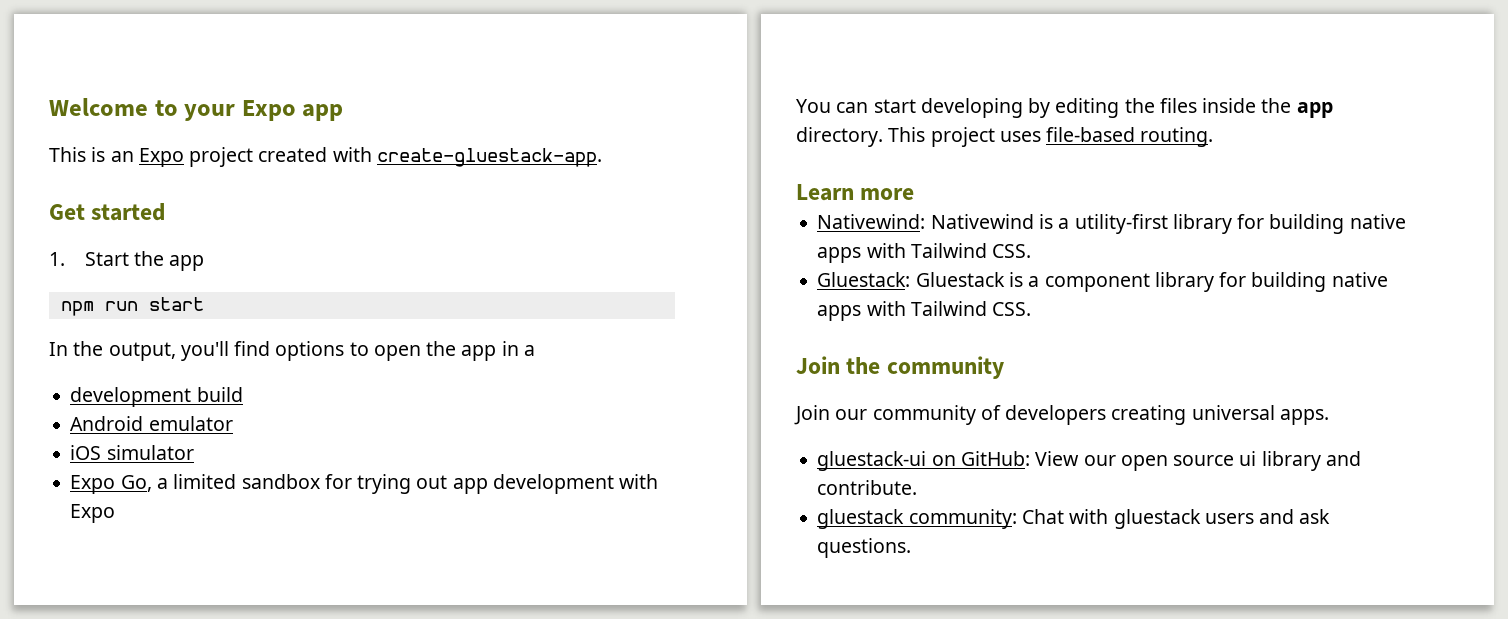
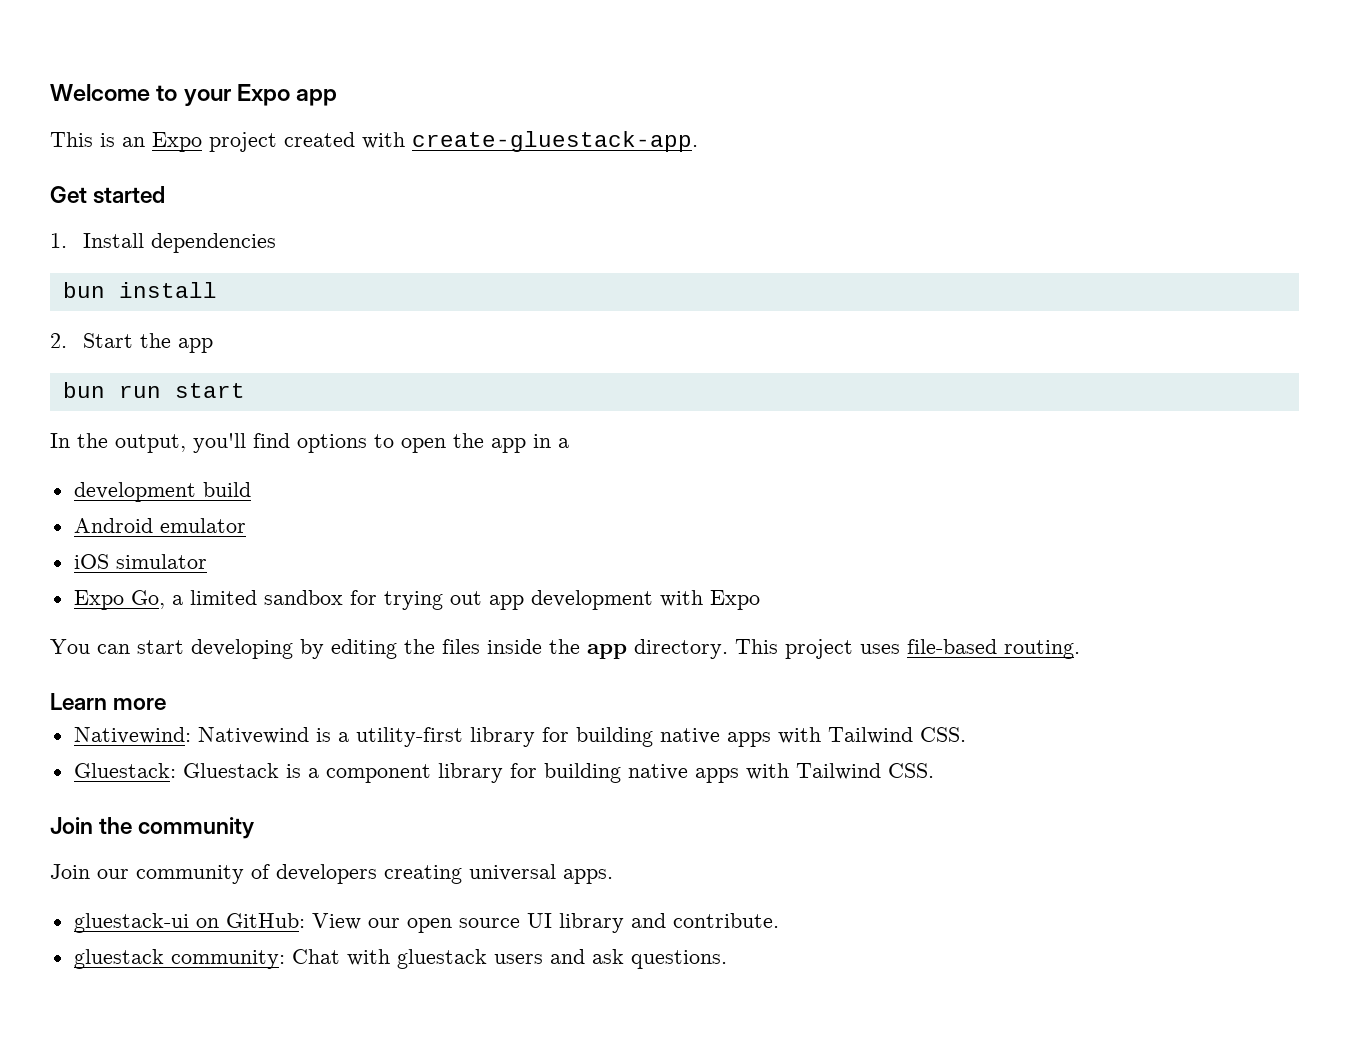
- 1. Start the app
+ 1. Install dependencies
+ bun install
+ 2. Start the app
- npm run start
+ bun run start
- gluestack-ui on GitHub: View our open source ui library and contribute.
+ gluestack-ui on GitHub: View our open source UI library and contribute.

